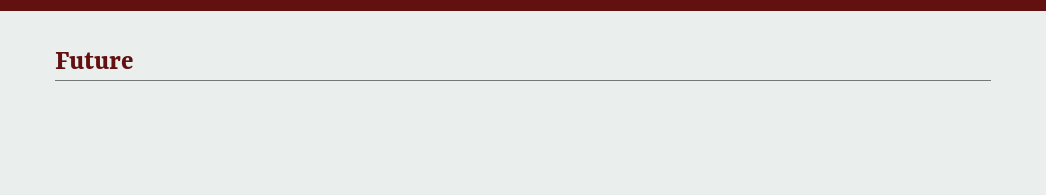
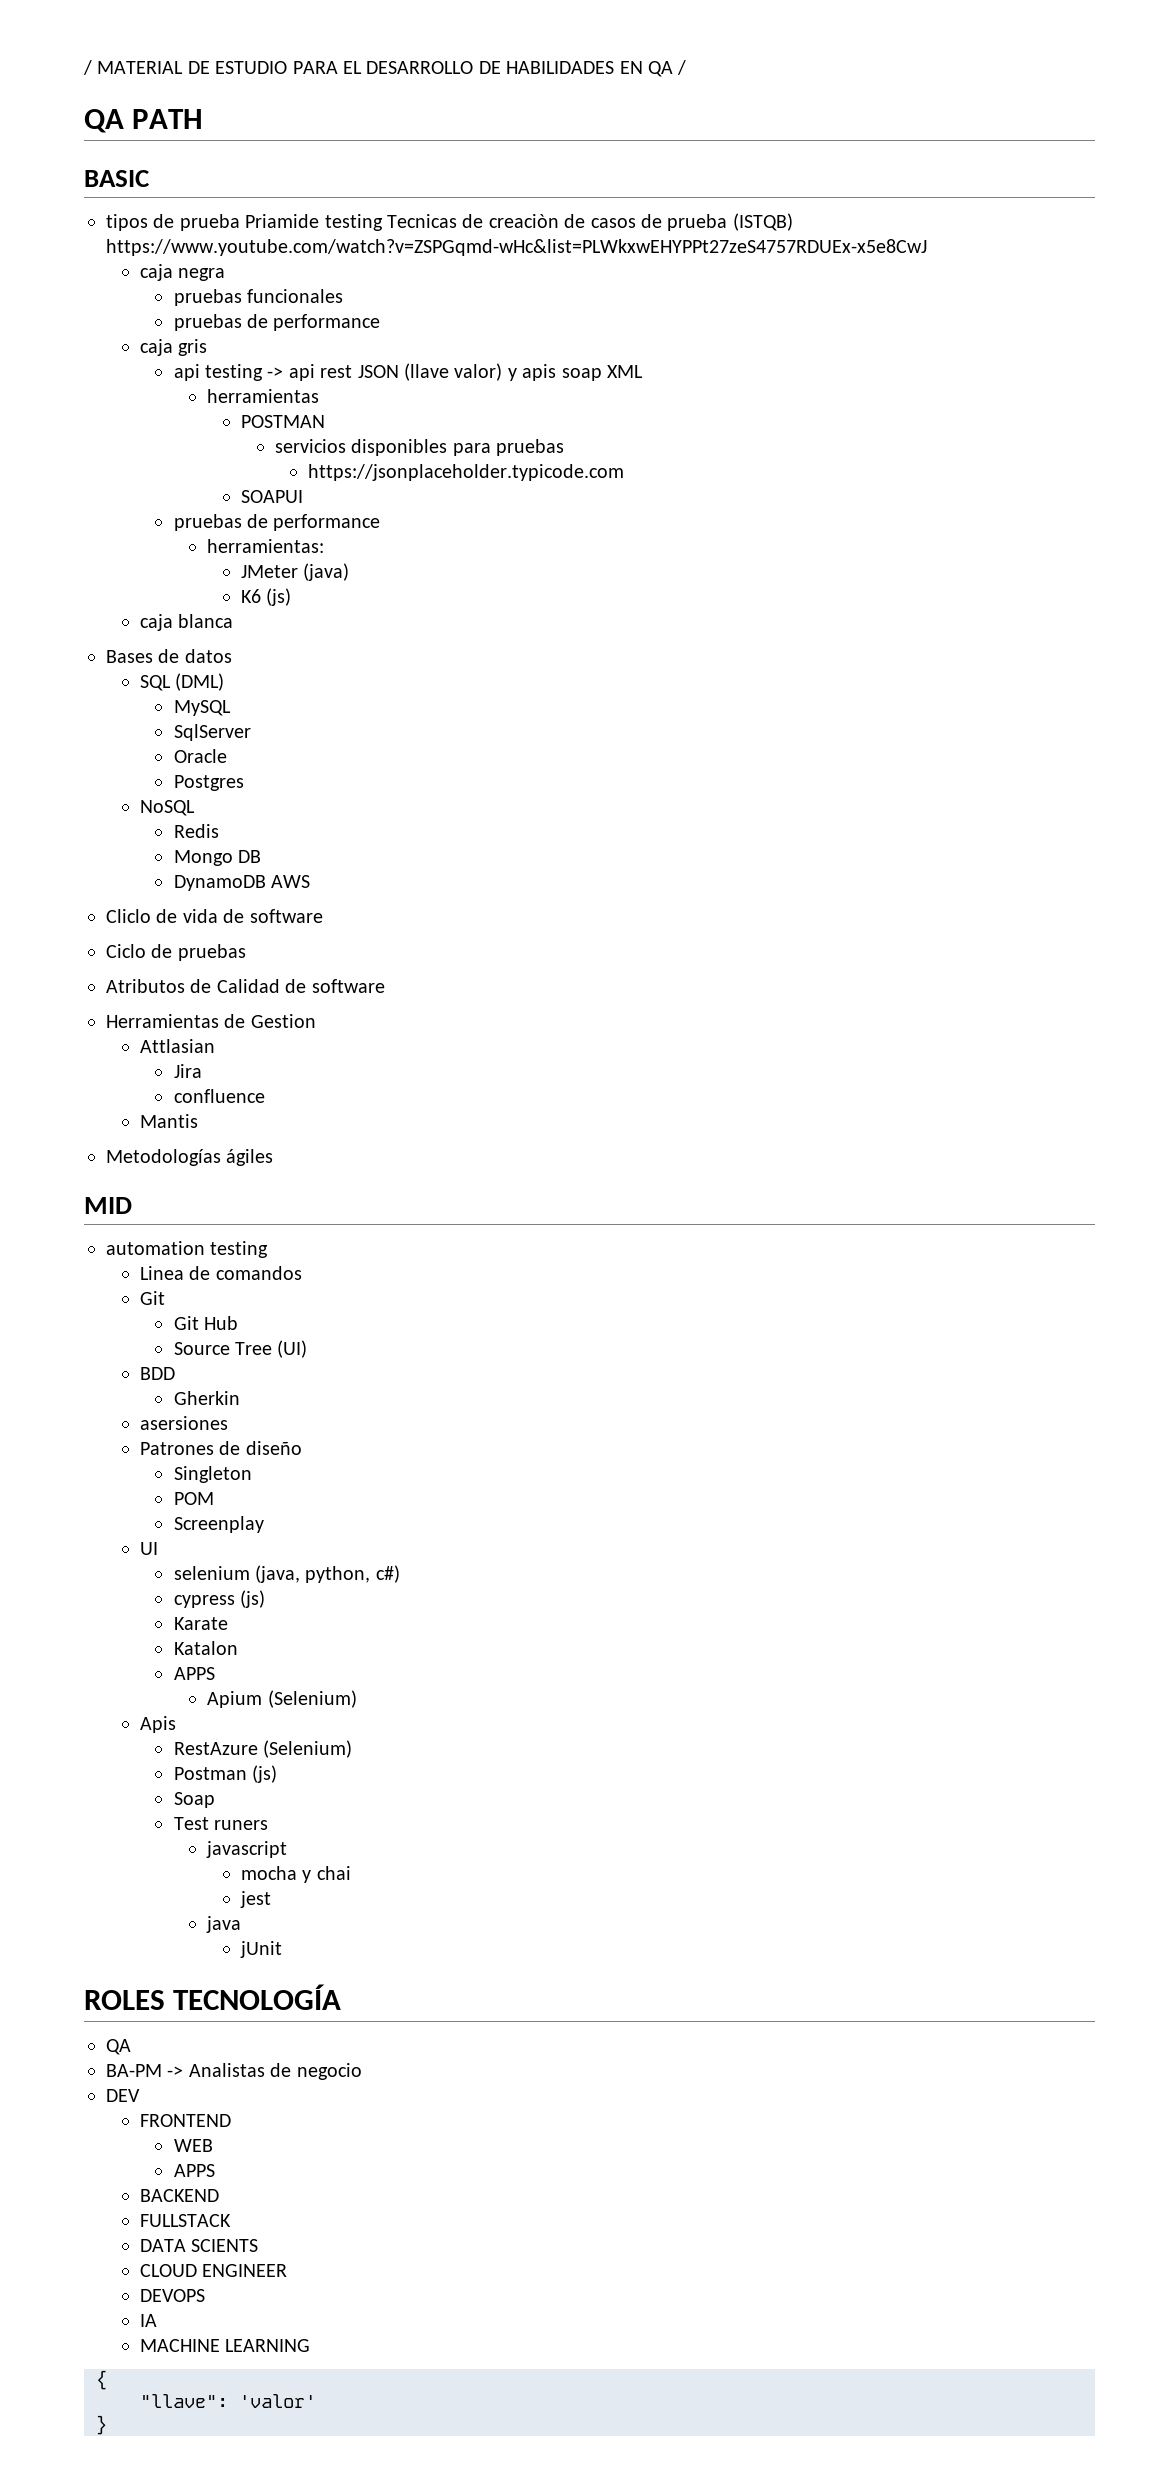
- Future
+ / MATERIAL DE ESTUDIO PARA EL DESARROLLO DE HABILIDADES EN QA /
+ QA PATH
+ BASIC
+ tipos de prueba Priamide testing Tecnicas de creaciòn de casos de prueba (ISTQB) https://www.youtube.com/watch?v=ZSPGqmd-wHc&list=PLWkxwEHYPPt27zeS4757RDUEx-x5e8CwJ
+ caja negra
+ pruebas funcionales
+ pruebas de performance
+ caja gris
+ api testing -> api rest JSON (llave valor) y apis soap XML
+ herramientas
+ POSTMAN
+ servicios disponibles para pruebas
+ https://jsonplaceholder.typicode.com
+ SOAPUI
+ pruebas de performance
+ herramientas:
+ JMeter (java)
+ K6 (js)
+ caja blanca
+ Bases de datos
+ SQL (DML)
+ MySQL
+ SqlServer
+ Oracle
+ Postgres
+ NoSQL
+ Redis
+ Mongo DB
+ DynamoDB AWS
+ Cliclo de vida de software
+ Ciclo de pruebas
+ Atributos de Calidad de software
+ Herramientas de Gestion
+ Attlasian
+ Jira
+ confluence
+ Mantis
+ Metodologías ágiles
+ MID
+ automation testing
+ Linea de comandos
+ Git
+ Git Hub
+ Source Tree (UI)
+ BDD
+ Gherkin
+ asersiones
+ Patrones de diseño
+ Singleton
+ POM
+ Screenplay
+ UI
+ selenium (java, python, c#)
+ cypress (js)
+ Karate
+ Katalon
+ APPS
+ Apium (Selenium)
+ Apis
+ RestAzure (Selenium)
+ Postman (js)
+ Soap
+ Test runers
+ javascript
+ mocha y chai
+ jest
+ java
+ jUnit
+ ROLES TECNOLOGÍA
+ QA
+ BA-PM -> Analistas de negocio
+ DEV
+ FRONTEND
+ WEB
+ APPS
+ BACKEND
+ FULLSTACK
+ DATA SCIENTS
+ CLOUD ENGINEER
+ DEVOPS
+ IA
+ MACHINE LEARNING
+ {
+ "llave": 'valor'
+ }

